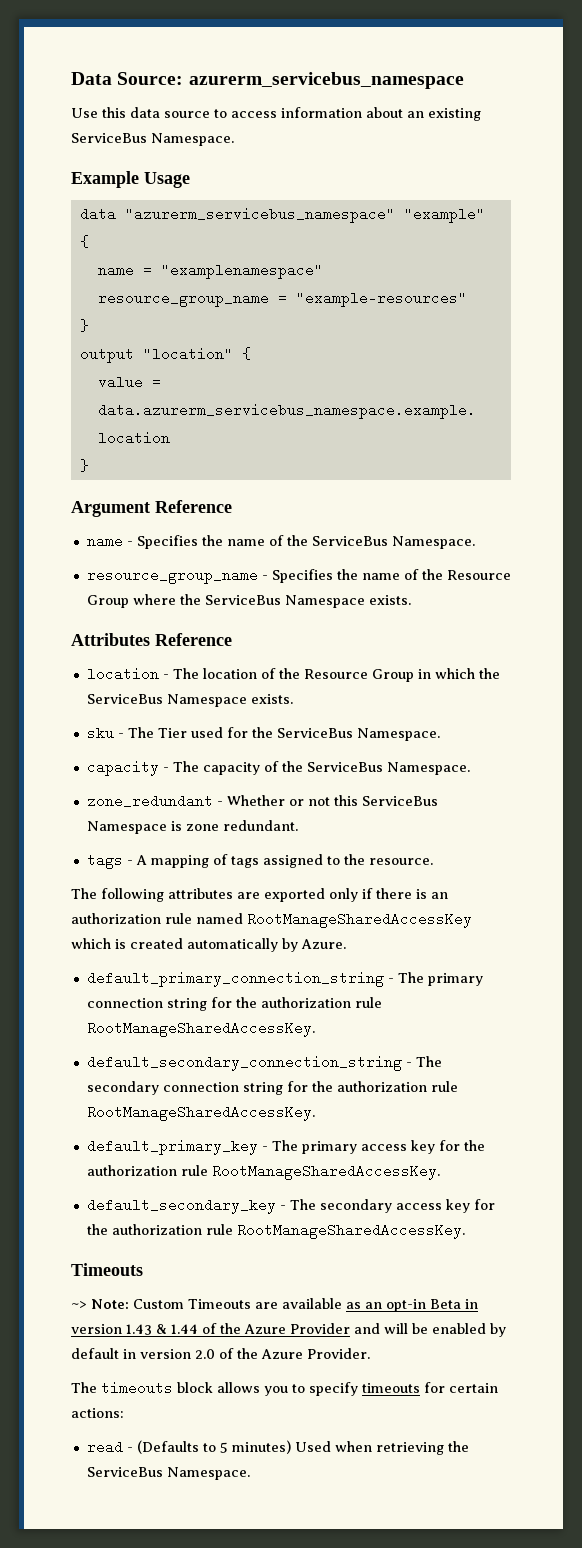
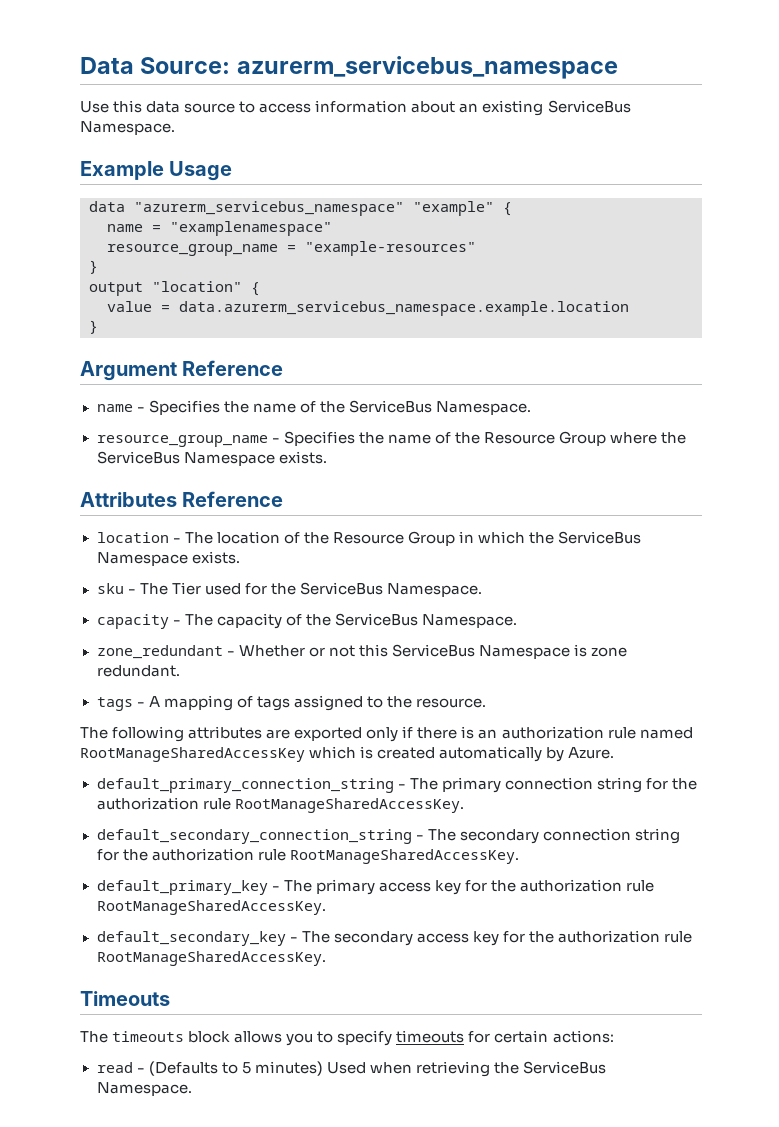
- ~> Note: Custom Timeouts are available as an opt-in Beta in version 1.43 & 1.44 of the Azure Provider and will be enabled by default in version 2.0 of the Azure Provider.

